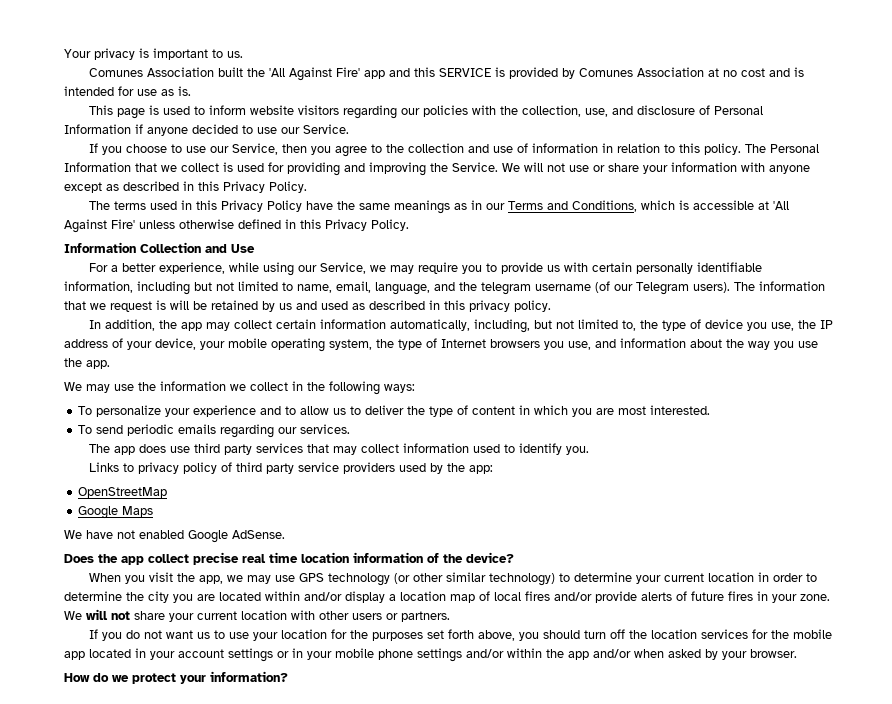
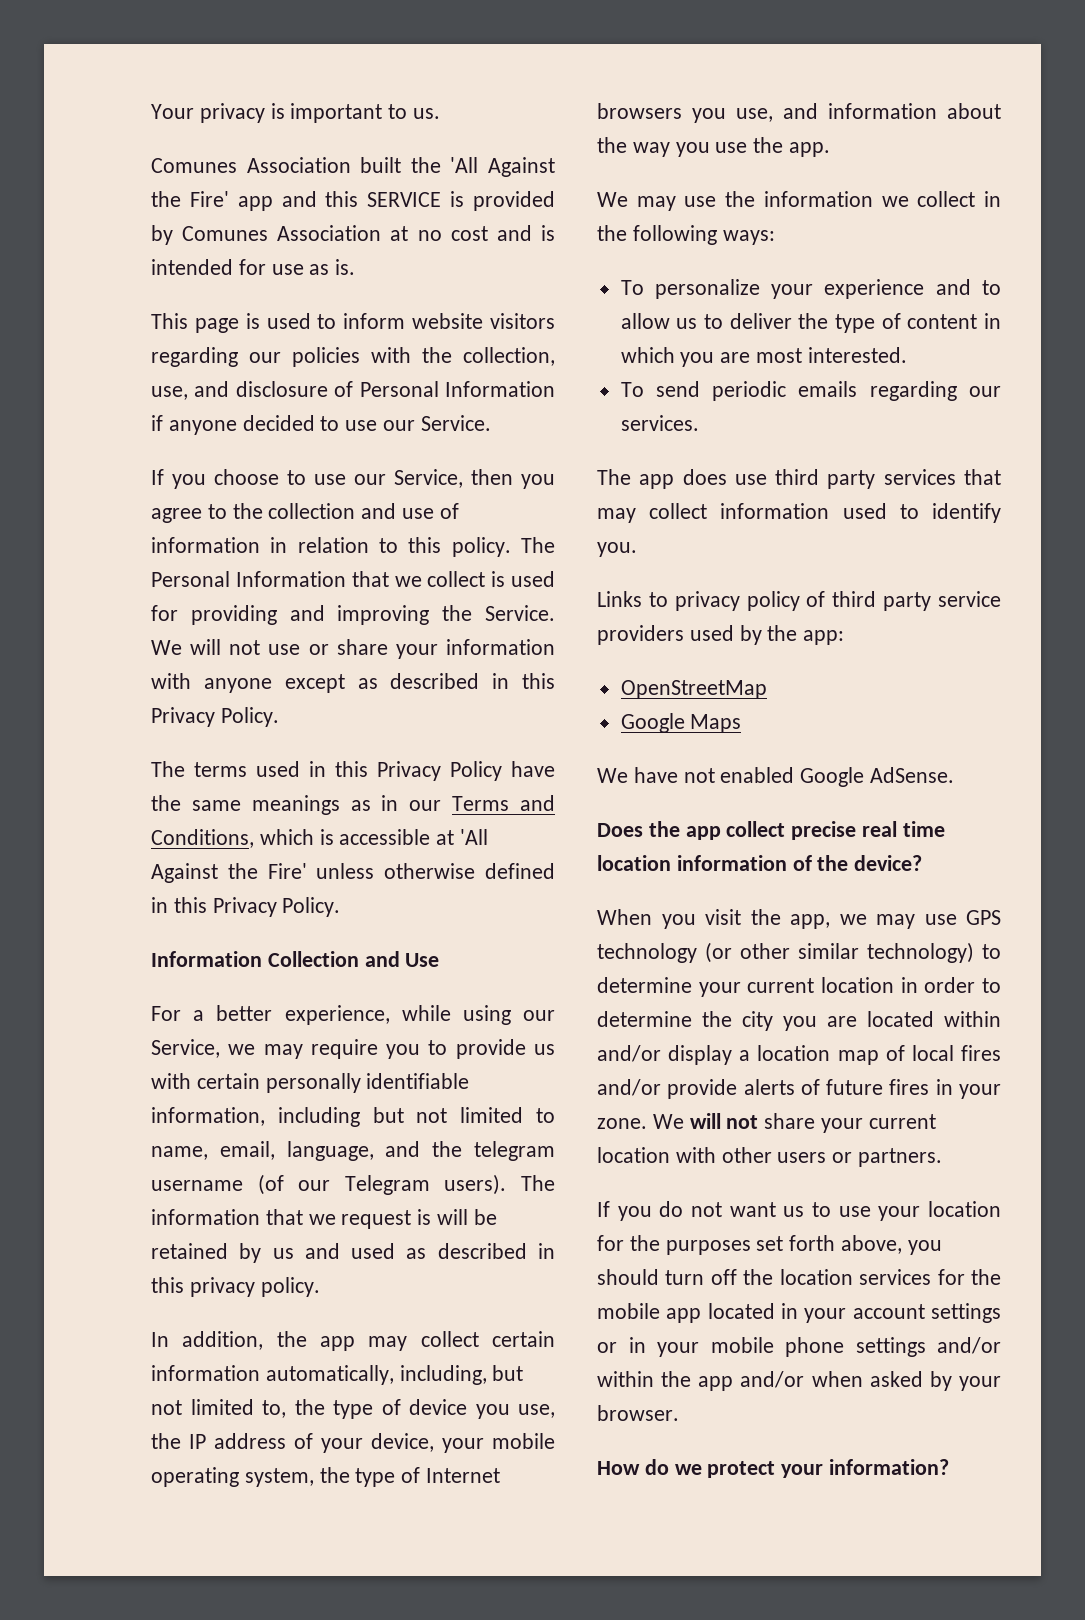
- Comunes Association built the 'All Against Fire' app and this SERVICE is provided by Comunes Association at no cost and is intended for use as is.
+ Comunes Association built the 'All Against the Fire' app and this SERVICE is provided by Comunes Association at no cost and is intended for use as is.
- The terms used in this Privacy Policy have the same meanings as in our Terms and Conditions, which is accessible at 'All Against Fire' unless otherwise defined in this Privacy Policy.
+ The terms used in this Privacy Policy have the same meanings as in our Terms and Conditions, which is accessible at 'All Against the Fire' unless otherwise defined in this Privacy Policy.

